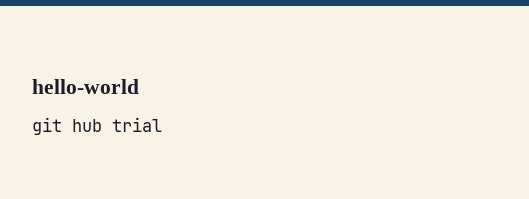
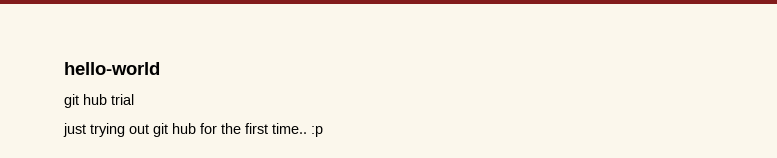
+ just trying out git hub for the first time.. :p

